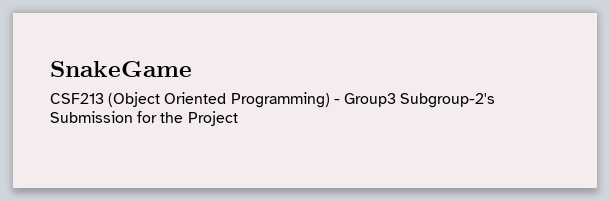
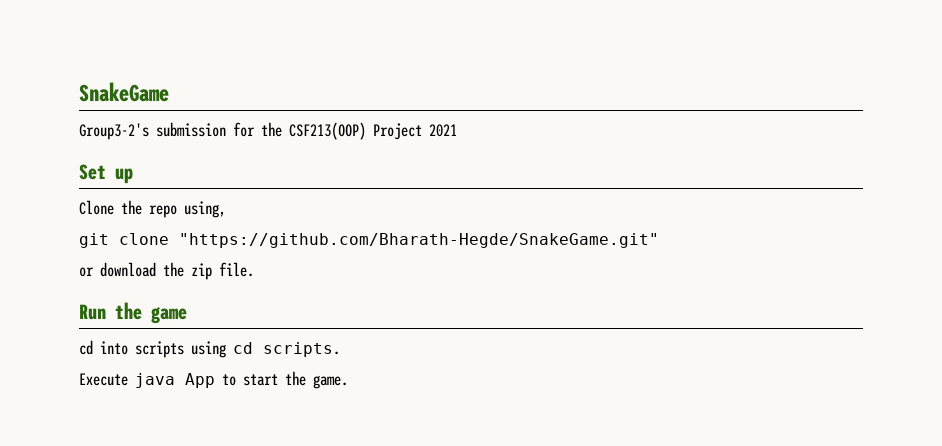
- CSF213 (Object Oriented Programming) - Group3 Subgroup-2's Submission for the Project
+ Group3-2's submission for the CSF213(OOP) Project 2021
+ Set up
+ Clone the repo using,
+ git clone "https://github.com/Bharath-Hegde/SnakeGame.git"
+ or download the zip file.
+ Run the game
+ cd into scripts using cd scripts.
+ Execute java App to start the game.

